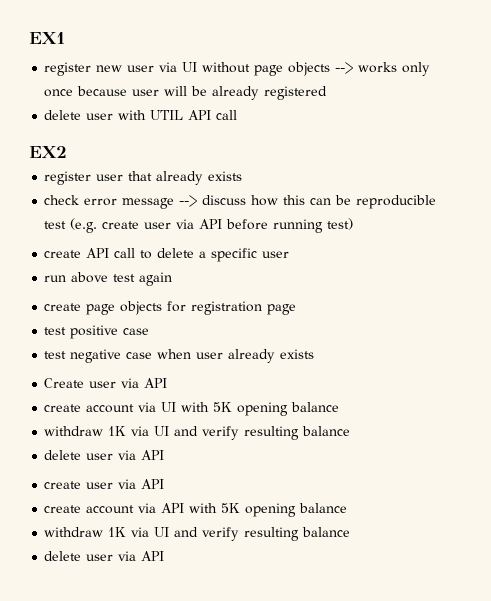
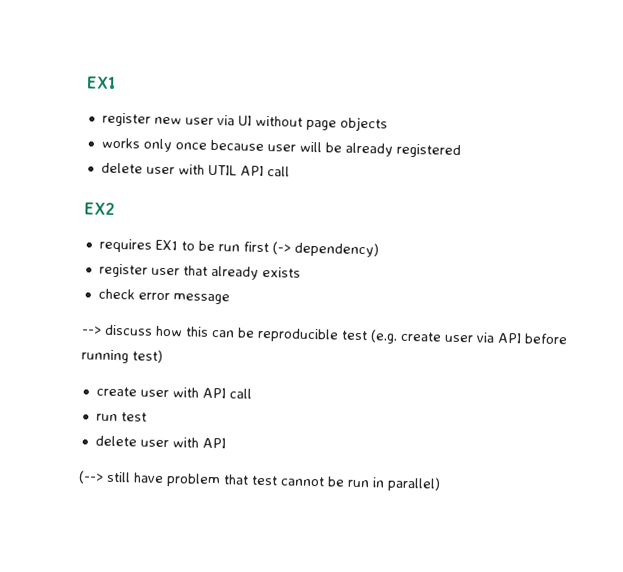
- register new user via UI without page objects --> works only once because user will be already registered
+ register new user via UI without page objects
+ works only once because user will be already registered
+ requires EX1 to be run first (-> dependency)
- check error message --> discuss how this can be reproducible test (e.g. create user via API before running test)
+ check error message
+ --> discuss how this can be reproducible test (e.g. create user via API before running test)
- create API call to delete a specific user
- run above test again
- create page objects for registration page
- test positive case
- test negative case when user already exists
- Create user via API
- create account via UI with 5K opening balance
- withdraw 1K via UI and verify resulting balance
- delete user via API
- create user via API
- create account via API with 5K opening balance
- withdraw 1K via UI and verify resulting balance
- delete user via API
+ create user with API call
+ run test
+ delete user with API
+ (--> still have problem that test cannot be run in parallel)

